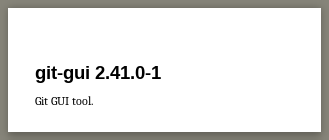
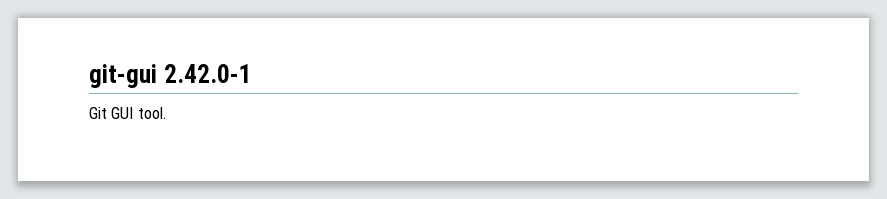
- git-gui 2.41.0-1
+ git-gui 2.42.0-1

